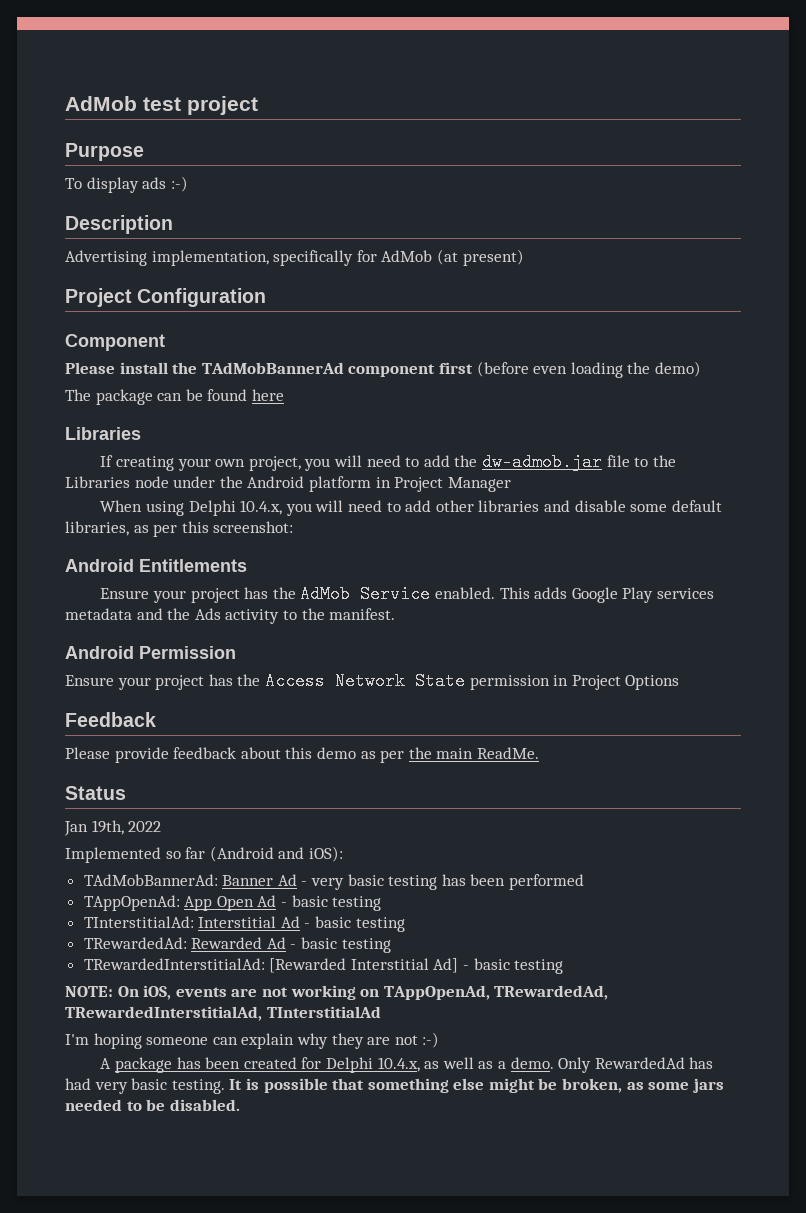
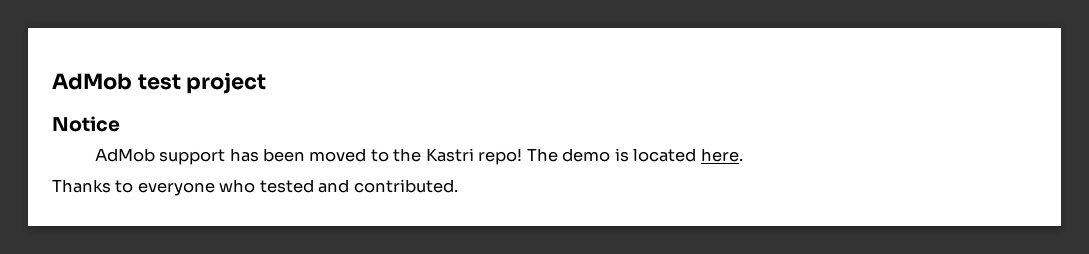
- Purpose
- To display ads :-)
- Description
- Advertising implementation, specifically for AdMob (at present)
- Project Configuration
- Component
- Please install the TAdMobBannerAd component first (before even loading the demo)
- The package can be found here
- Libraries
- If creating your own project, you will need to add the dw-admob.jar file to the Libraries node under the Android platform in Project Manager
- When using Delphi 10.4.x, you will need to add other libraries and disable some default libraries, as per this screenshot:
- Android Entitlements
- Ensure your project has the AdMob Service enabled. This adds Google Play services metadata and the Ads activity to the manifest.
- Android Permission
- Ensure your project has the Access Network State permission in Project Options
- Feedback
- Please provide feedback about this demo as per the main ReadMe.
- Status
- Jan 19th, 2022
- Implemented so far (Android and iOS):
- TAdMobBannerAd: Banner Ad - very basic testing has been performed
- TAppOpenAd: App Open Ad - basic testing
- TInterstitialAd: Interstitial Ad - basic testing
- TRewardedAd: Rewarded Ad - basic testing
- TRewardedInterstitialAd: [Rewarded Interstitial Ad] - basic testing
- NOTE: On iOS, events are not working on TAppOpenAd, TRewardedAd, TRewardedInterstitialAd, TInterstitialAd
- I'm hoping someone can explain why they are not :-)
- A package has been created for Delphi 10.4.x, as well as a demo. Only RewardedAd has had very basic testing. It is possible that something else might be broken, as some jars needed to be disabled.
+ Notice
+ AdMob support has been moved to the Kastri repo! The demo is located here.
+ Thanks to everyone who tested and contributed.

